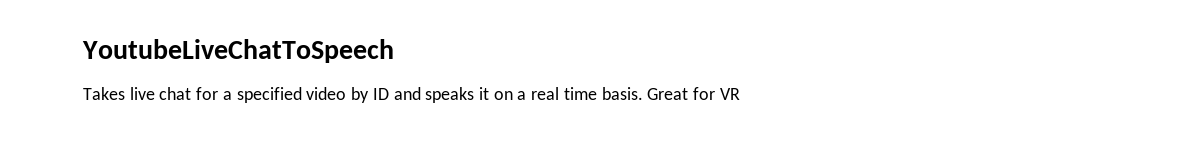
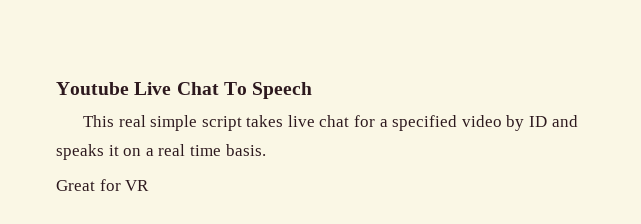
- YoutubeLiveChatToSpeech
- Takes live chat for a specified video by ID and speaks it on a real time basis. Great for VR
+ Youtube Live Chat To Speech
+ This real simple script takes live chat for a specified video by ID and speaks it on a real time basis.
+ Great for VR

